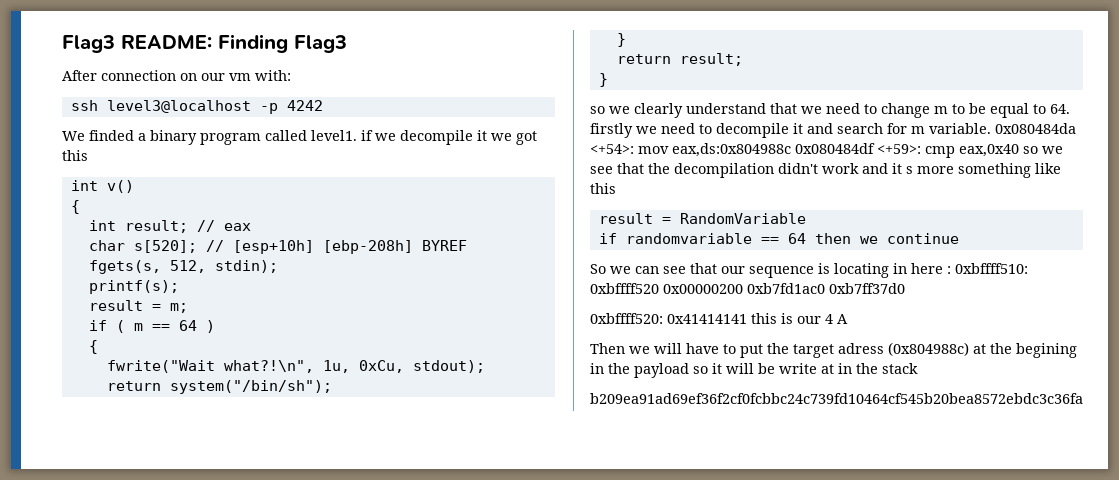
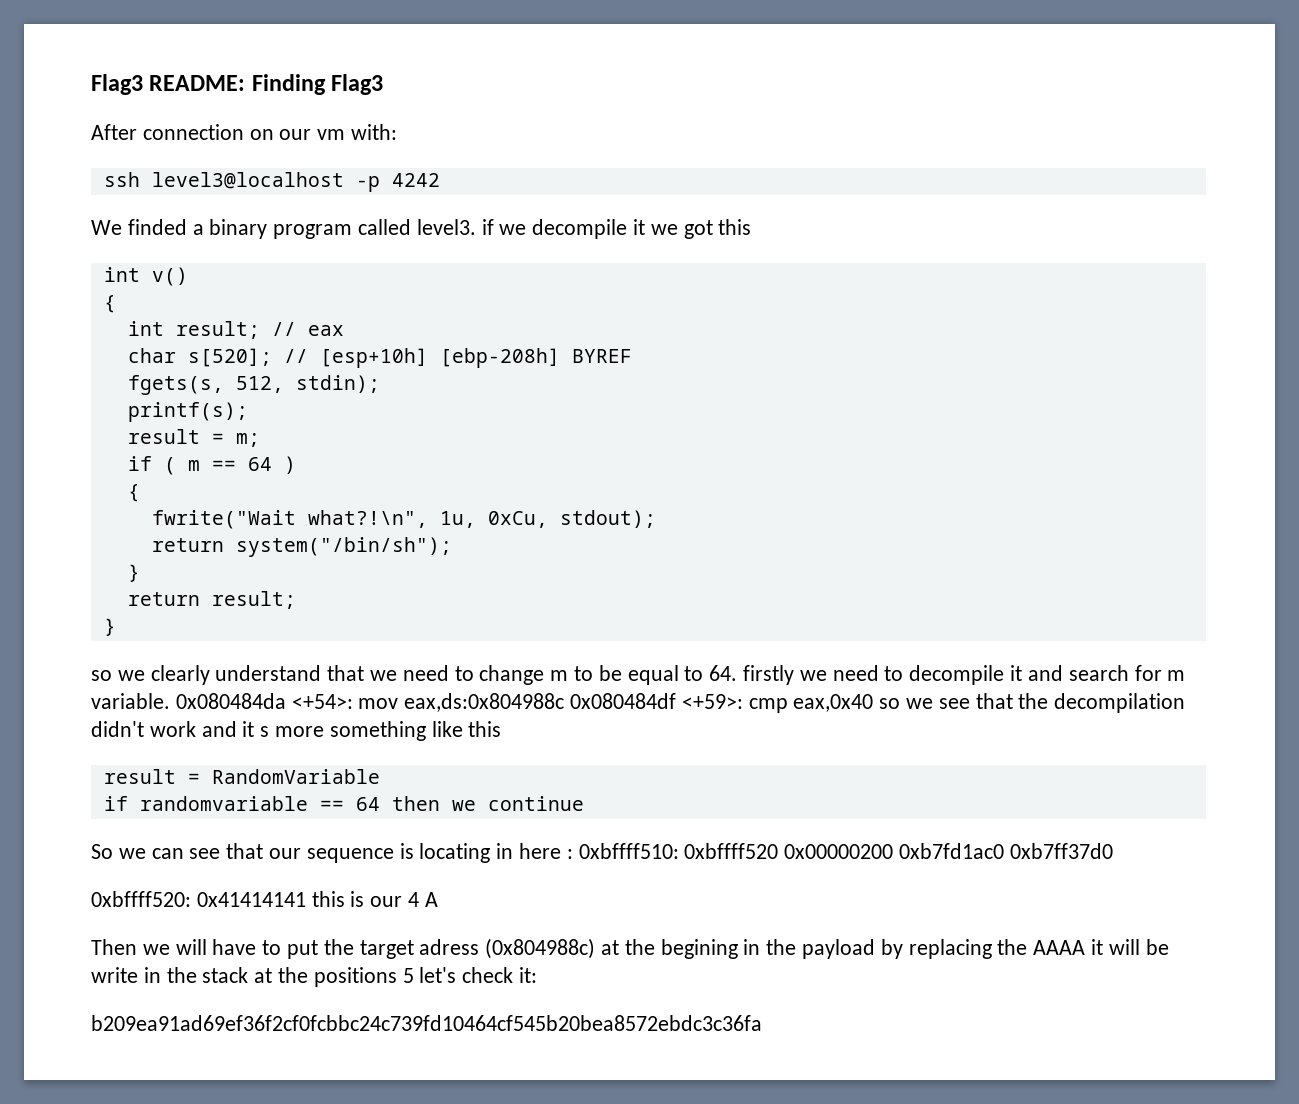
- We finded a binary program called level1. if we decompile it we got this
+ We finded a binary program called level3. if we decompile it we got this
- Then we will have to put the target adress (0x804988c) at the begining in the payload so it will be write at in the stack
+ Then we will have to put the target adress (0x804988c) at the begining in the payload by replacing the AAAA it will be write in the stack at the positions 5 let's check it:

